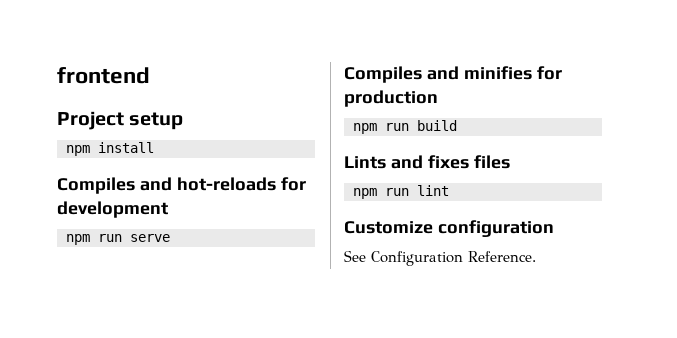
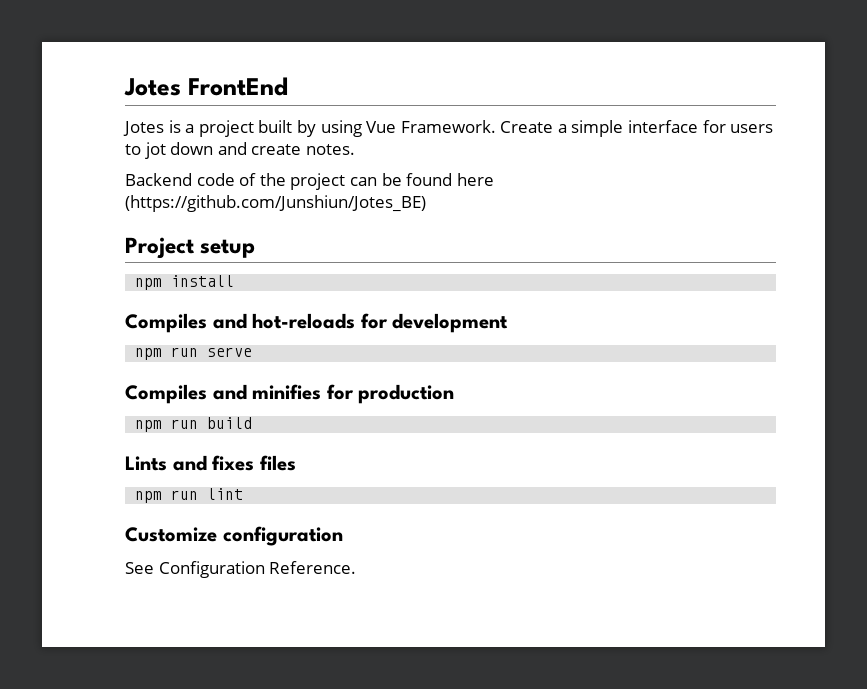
- frontend
+ Jotes FrontEnd
+ Jotes is a project built by using Vue Framework. Create a simple interface for users to jot down and create notes.
+ Backend code of the project can be found here (https://github.com/Junshiun/Jotes_BE)

